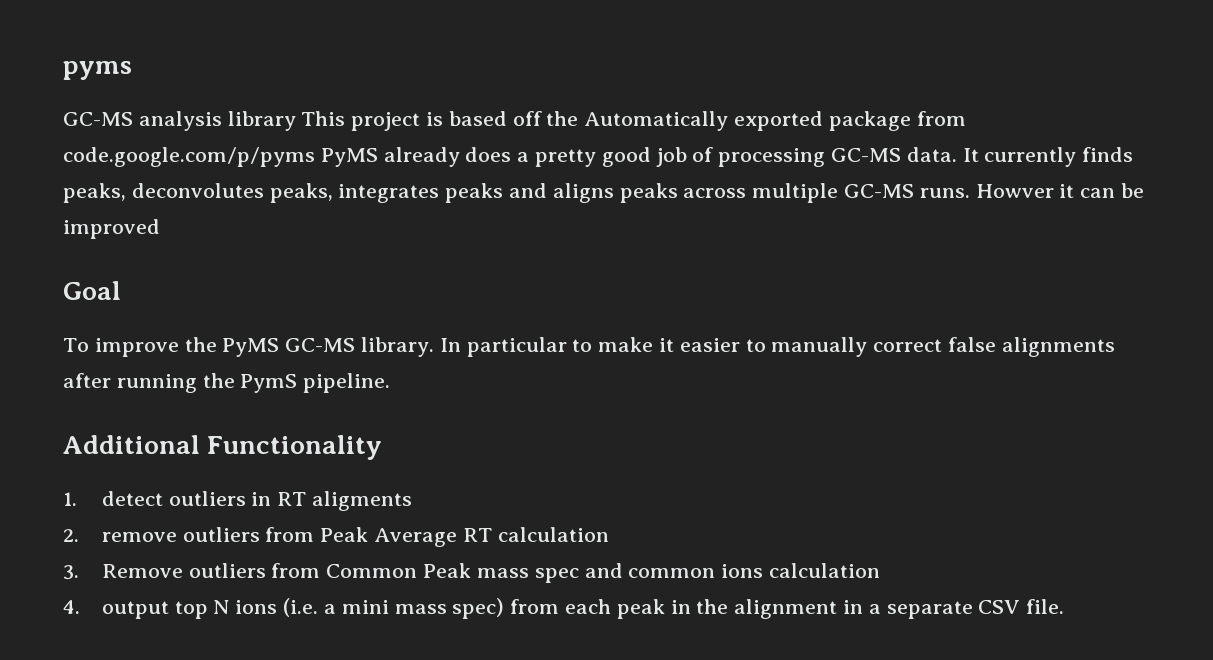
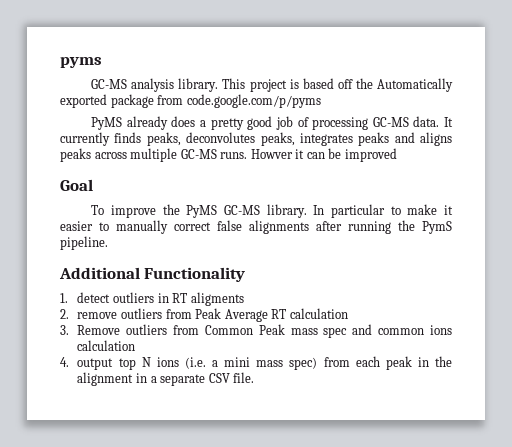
- GC-MS analysis library This project is based off the Automatically exported package from code.google.com/p/pyms PyMS already does a pretty good job of processing GC-MS data.
+ GC-MS analysis library. This project is based off the Automatically exported package from code.google.com/p/pyms
+ PyMS already does a pretty good job of processing GC-MS data.

